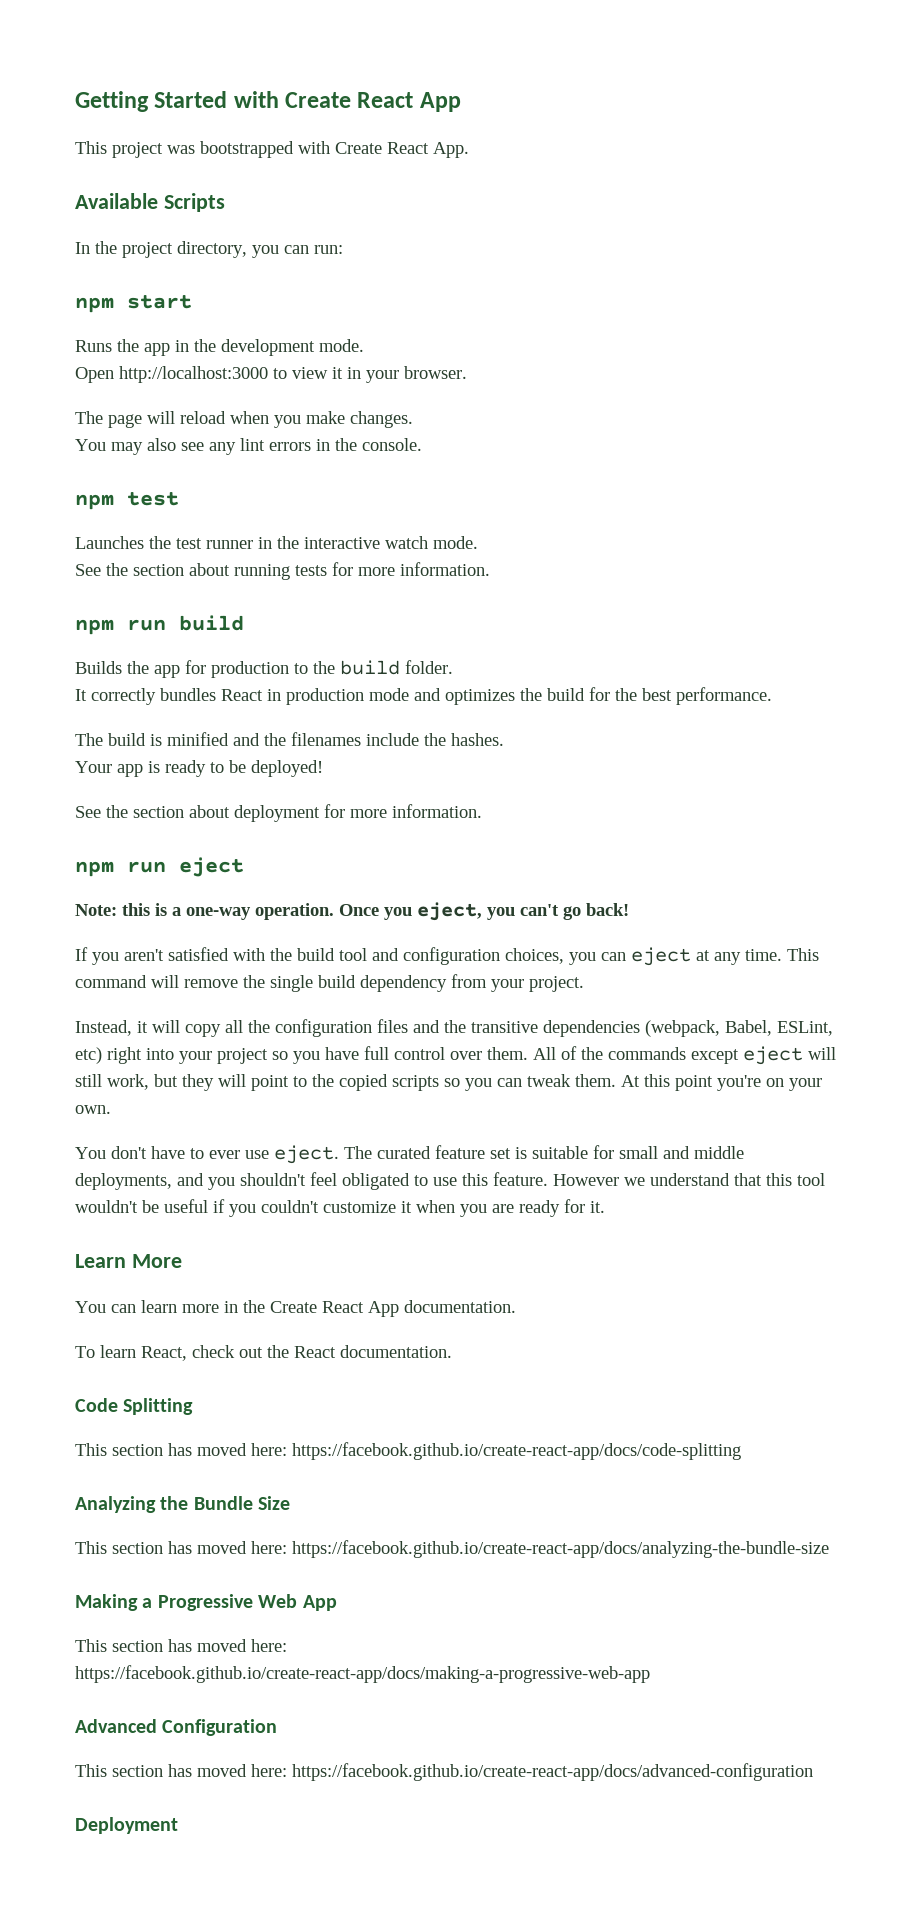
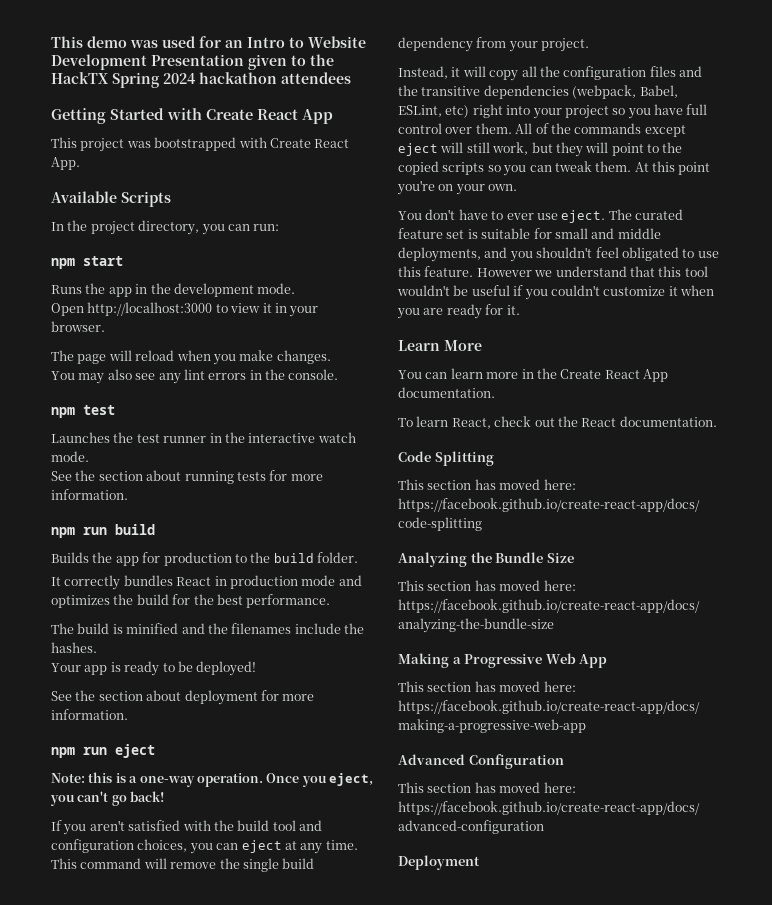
+ This demo was used for an Intro to Website Development Presentation given to the HackTX Spring 2024 hackathon attendees

